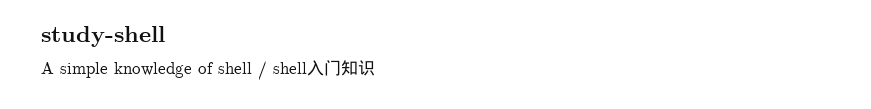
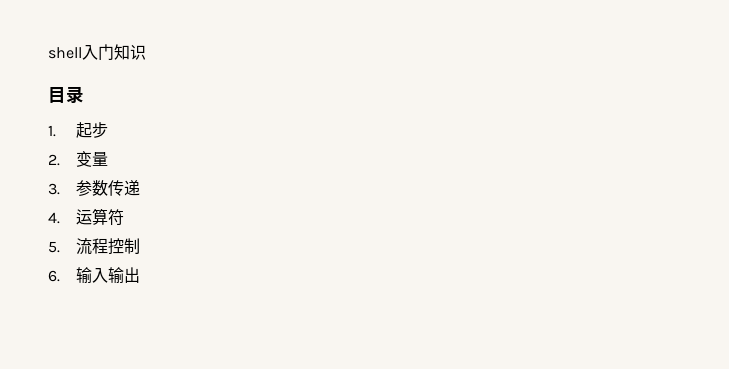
- study-shell
- A simple knowledge of shell / shell入门知识
+ shell入门知识
+ 目录
+ 1.起步
+ 2.变量
+ 3.参数传递
+ 4.运算符
+ 5.流程控制
+ 6.输入输出

